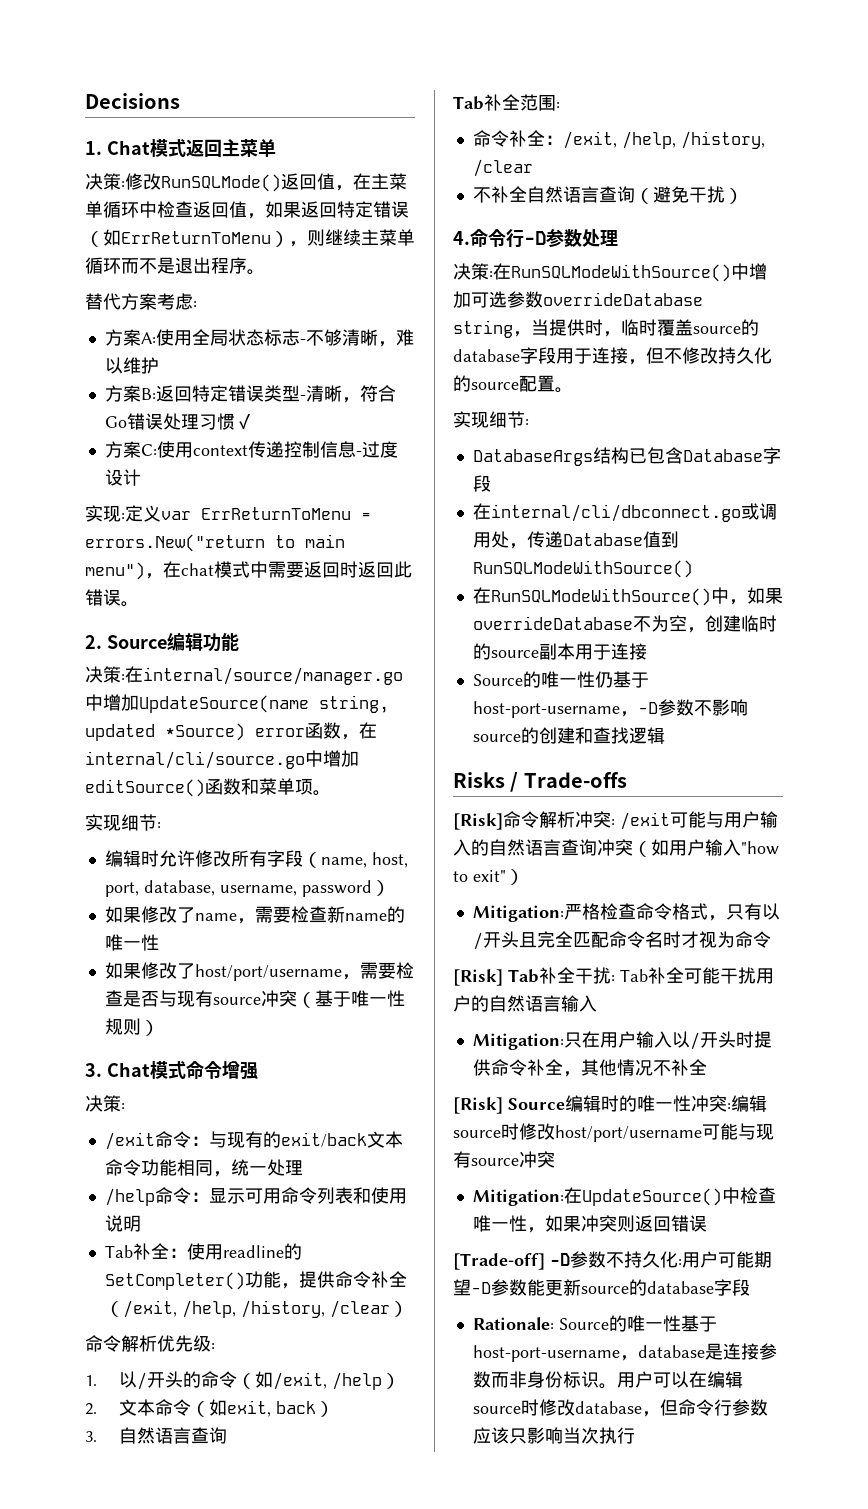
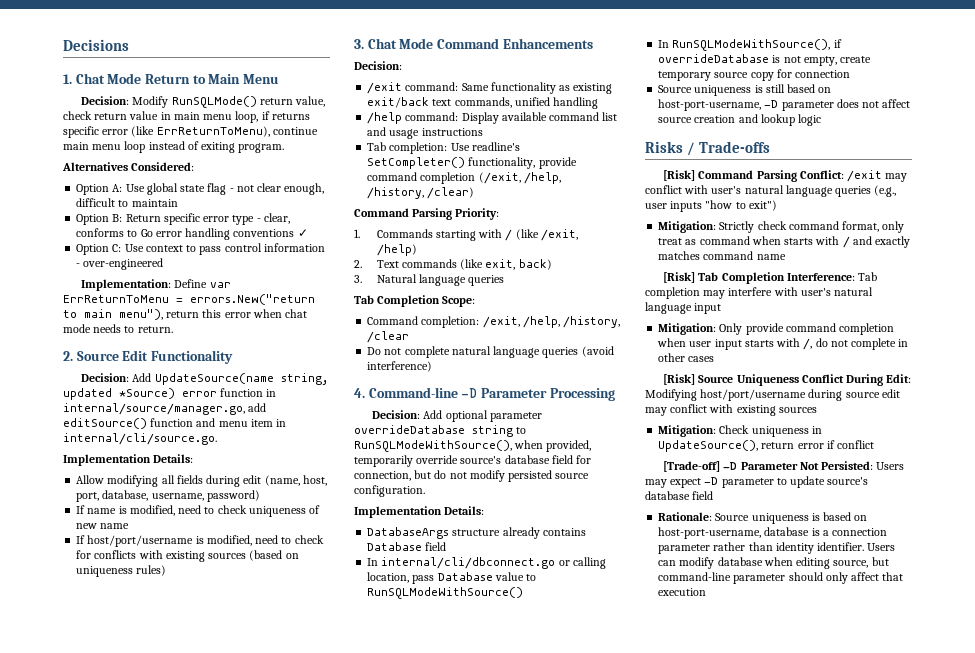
- 1. Chat模式返回主菜单
- 决策:修改RunSQLMode()返回值，在主菜单循环中检查返回值，如果返回特定错误（如ErrReturnToMenu），则继续主菜单循环而不是退出程序。
- 替代方案考虑:
- 方案A:使用全局状态标志-不够清晰，难以维护
- 方案B:返回特定错误类型-清晰，符合Go错误处理习惯✓
- 方案C:使用context传递控制信息-过度设计
- 实现:定义var ErrReturnToMenu = errors.New("return to main menu")，在chat模式中需要返回时返回此错误。
- 2. Source编辑功能
- 决策:在internal/source/manager.go中增加UpdateSource(name string, updated *Source) error函数，在internal/cli/source.go中增加editSource()函数和菜单项。
- 实现细节:
- 编辑时允许修改所有字段（name, host, port, database, username, password）
- 如果修改了name，需要检查新name的唯一性
- 如果修改了host/port/username，需要检查是否与现有source冲突（基于唯一性规则）
- 3. Chat模式命令增强
- 决策:
- /exit命令：与现有的exit/back文本命令功能相同，统一处理
- /help命令：显示可用命令列表和使用说明
- Tab补全：使用readline的SetCompleter()功能，提供命令补全（/exit, /help, /history, /clear）
- 命令解析优先级:
- 1.以/开头的命令（如/exit, /help）
- 2.文本命令（如exit, back）
- 3.自然语言查询
- Tab补全范围:
- 命令补全：/exit, /help, /history, /clear
- 不补全自然语言查询（避免干扰）
- 4.命令行-D参数处理
- 决策:在RunSQLModeWithSource()中增加可选参数overrideDatabase string，当提供时，临时覆盖source的database字段用于连接，但不修改持久化的source配置。
- 实现细节:
- DatabaseArgs结构已包含Database字段
- 在internal/cli/dbconnect.go或调用处，传递Database值到RunSQLModeWithSource()
- 在RunSQLModeWithSource()中，如果overrideDatabase不为空，创建临时的source副本用于连接
- Source的唯一性仍基于host-port-username，-D参数不影响source的创建和查找逻辑
+ 1. Chat Mode Return to Main Menu
+ Decision: Modify RunSQLMode() return value, check return value in main menu loop, if returns specific error (like ErrReturnToMenu), continue main menu loop instead of exiting program.
+ Alternatives Considered:
+ Option A: Use global state flag - not clear enough, difficult to maintain
+ Option B: Return specific error type - clear, conforms to Go error handling conventions ✓
+ Option C: Use context to pass control information - over-engineered
+ Implementation: Define var ErrReturnToMenu = errors.New("return to main menu"), return this error when chat mode needs to return.
+ 2. Source Edit Functionality
+ Decision: Add UpdateSource(name string, updated *Source) error function in internal/source/manager.go, add editSource() function and menu item in internal/cli/source.go.
+ Implementation Details:
+ Allow modifying all fields during edit (name, host, port, database, username, password)
+ If name is modified, need to check uniqueness of new name
+ If host/port/username is modified, need to check for conflicts with existing sources (based on uniqueness rules)
+ 3. Chat Mode Command Enhancements
+ Decision:
+ /exit command: Same functionality as existing exit/back text commands, unified handling
+ /help command: Display available command list and usage instructions
+ Tab completion: Use readline's SetCompleter() functionality, provide command completion (/exit, /help, /history, /clear)
+ Command Parsing Priority:
+ 1. Commands starting with / (like /exit, /help)
+ 2. Text commands (like exit, back)
+ 3. Natural language queries
+ Tab Completion Scope:
+ Command completion: /exit, /help, /history, /clear
+ Do not complete natural language queries (avoid interference)
+ 4. Command-line -D Parameter Processing
+ Decision: Add optional parameter overrideDatabase string to RunSQLModeWithSource(), when provided, temporarily override source's database field for connection, but do not modify persisted source configuration.
+ Implementation Details:
+ DatabaseArgs structure already contains Database field
+ In internal/cli/dbconnect.go or calling location, pass Database value to RunSQLModeWithSource()
+ In RunSQLModeWithSource(), if overrideDatabase is not empty, create temporary source copy for connection
+ Source uniqueness is still based on host-port-username, -D parameter does not affect source creation and lookup logic
  Risks / Trade-offs
- [Risk]命令解析冲突: /exit可能与用户输入的自然语言查询冲突（如用户输入"how to exit"）
- Mitigation:严格检查命令格式，只有以/开头且完全匹配命令名时才视为命令
- [Risk] Tab补全干扰: Tab补全可能干扰用户的自然语言输入
- Mitigation:只在用户输入以/开头时提供命令补全，其他情况不补全
- [Risk] Source编辑时的唯一性冲突:编辑source时修改host/port/username可能与现有source冲突
- Mitigation:在UpdateSource()中检查唯一性，如果冲突则返回错误
- [Trade-off] -D参数不持久化:用户可能期望-D参数能更新source的database字段
- Rationale: Source的唯一性基于host-port-username，database是连接参数而非身份标识。用户可以在编辑source时修改database，但命令行参数应该只影响当次执行
+ [Risk] Command Parsing Conflict: /exit may conflict with user's natural language queries (e.g., user inputs "how to exit")
+ Mitigation: Strictly check command format, only treat as command when starts with / and exactly matches command name
+ [Risk] Tab Completion Interference: Tab completion may interfere with user's natural language input
+ Mitigation: Only provide command completion when user input starts with /, do not complete in other cases
+ [Risk] Source Uniqueness Conflict During Edit: Modifying host/port/username during source edit may conflict with existing sources
+ Mitigation: Check uniqueness in UpdateSource(), return error if conflict
+ [Trade-off] -D Parameter Not Persisted: Users may expect -D parameter to update source's database field
+ Rationale: Source uniqueness is based on host-port-username, database is a connection parameter rather than identity identifier. Users can modify database when editing source, but command-line parameter should only affect that execution

